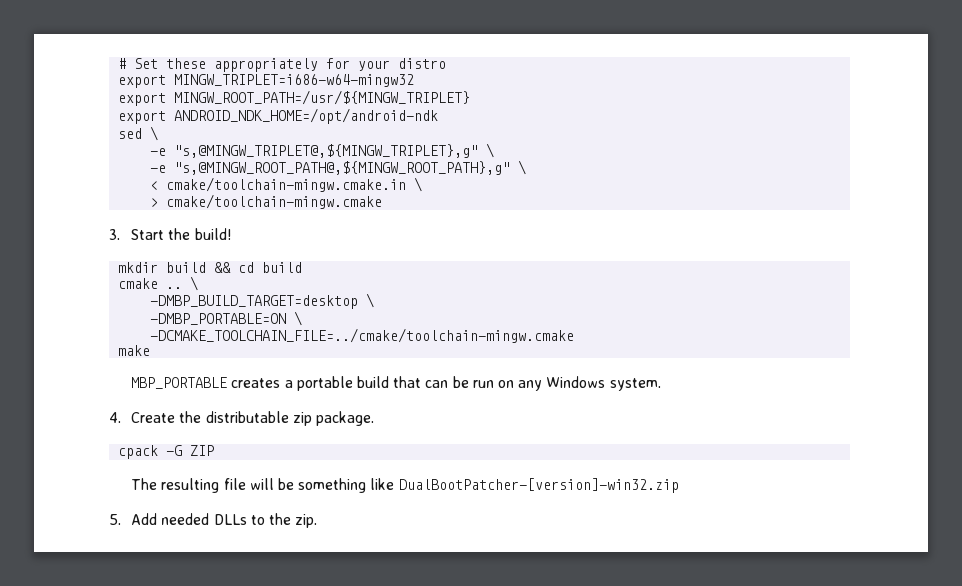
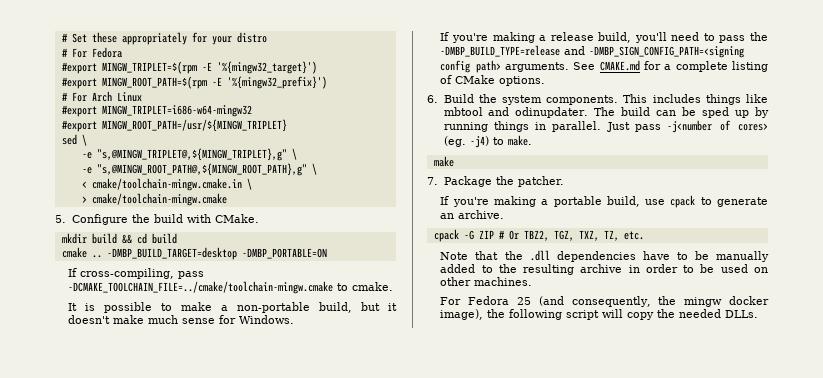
- export MINGW_TRIPLET=i686-w64-mingw32
+ # For Fedora
+ #export MINGW_TRIPLET=$(rpm -E '%{mingw32_target}')
+ #export MINGW_ROOT_PATH=$(rpm -E '%{mingw32_prefix}')
+ # For Arch Linux
+ #export MINGW_TRIPLET=i686-w64-mingw32
- export MINGW_ROOT_PATH=/usr/${MINGW_TRIPLET}
+ #export MINGW_ROOT_PATH=/usr/${MINGW_TRIPLET}
- export ANDROID_NDK_HOME=/opt/android-ndk
- 3. Start the build!
+ 5. Configure the build with CMake.
- cmake .. \
- -DMBP_BUILD_TARGET=desktop \
- -DMBP_PORTABLE=ON \
- -DCMAKE_TOOLCHAIN_FILE=../cmake/toolchain-mingw.cmake
+ cmake .. -DMBP_BUILD_TARGET=desktop -DMBP_PORTABLE=ON
+ If cross-compiling, pass -DCMAKE_TOOLCHAIN_FILE=../cmake/toolchain-mingw.cmake to cmake.
+ It is possible to make a non-portable build, but it doesn't make much sense for Windows.
+ If you're making a release build, you'll need to pass the -DMBP_BUILD_TYPE=release and -DMBP_SIGN_CONFIG_PATH=<signing config path> arguments. See CMAKE.md for a complete listing of CMake options.
+ 6. Build the system components. This includes things like mbtool and odinupdater. The build can be sped up by running things in parallel. Just pass -j<number of cores> (eg. -j4) to make.
  make
- MBP_PORTABLE creates a portable build that can be run on any Windows system.
- 4. Create the distributable zip package.
- cpack -G ZIP
- The resulting file will be something like DualBootPatcher-[version]-win32.zip
- 5. Add needed DLLs to the zip.
+ 7. Package the patcher.
+ If you're making a portable build, use cpack to generate an archive.
+ cpack -G ZIP # Or TBZ2, TGZ, TXZ, TZ, etc.
+ Note that the .dll dependencies have to be manually added to the resulting archive in order to be used on other machines.
+ For Fedora 25 (and consequently, the mingw docker image), the following script will copy the needed DLLs.

